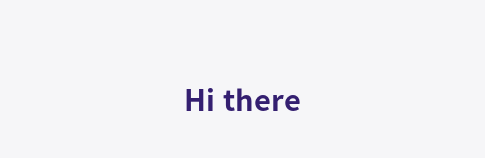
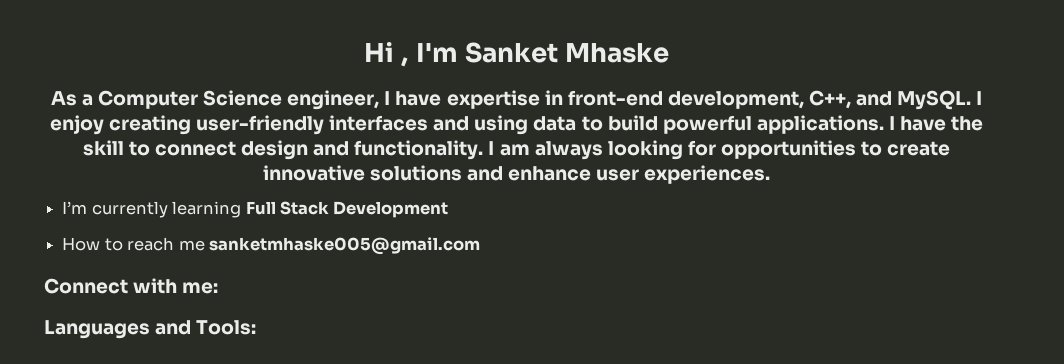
- Hi there
+ Hi , I'm Sanket Mhaske
+ As a Computer Science engineer, I have expertise in front-end development, C++, and MySQL. I enjoy creating user-friendly interfaces and using data to build powerful applications. I have the skill to connect design and functionality. I am always looking for opportunities to create innovative solutions and enhance user experiences.
+ I’m currently learning Full Stack Development
+ How to reach me sanketmhaske005@gmail.com
+ Connect with me:
+ Languages and Tools:

